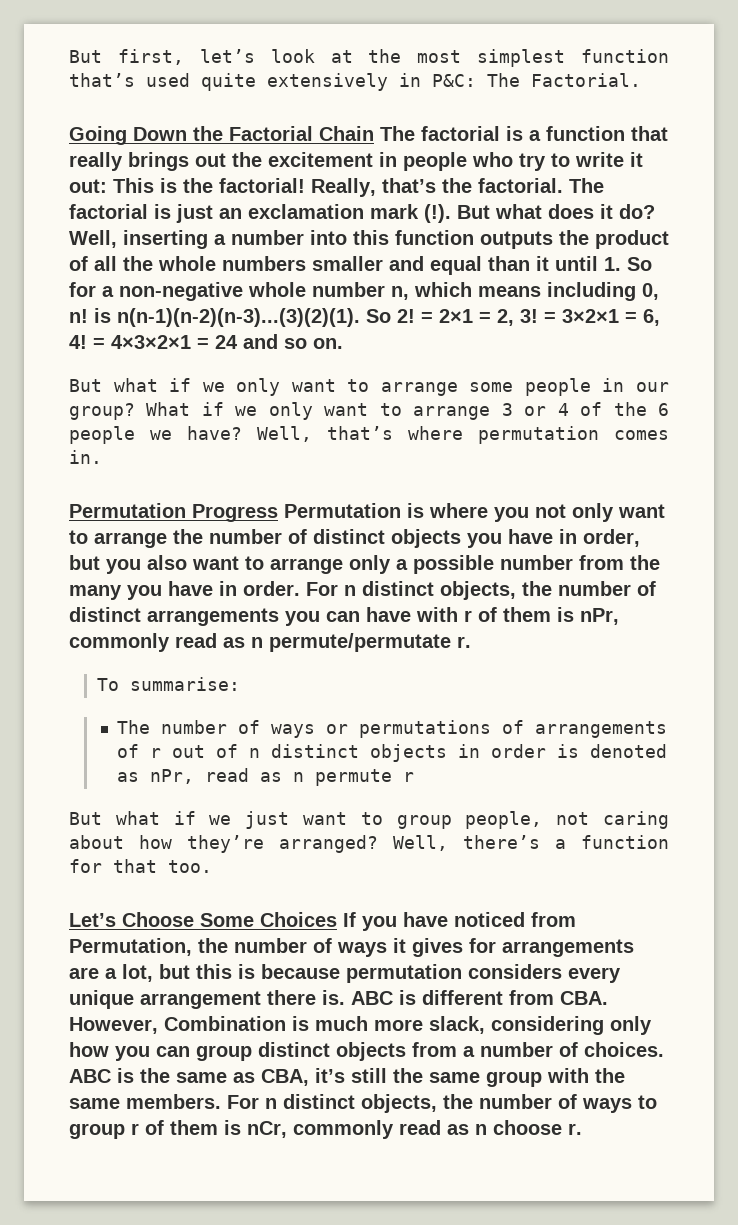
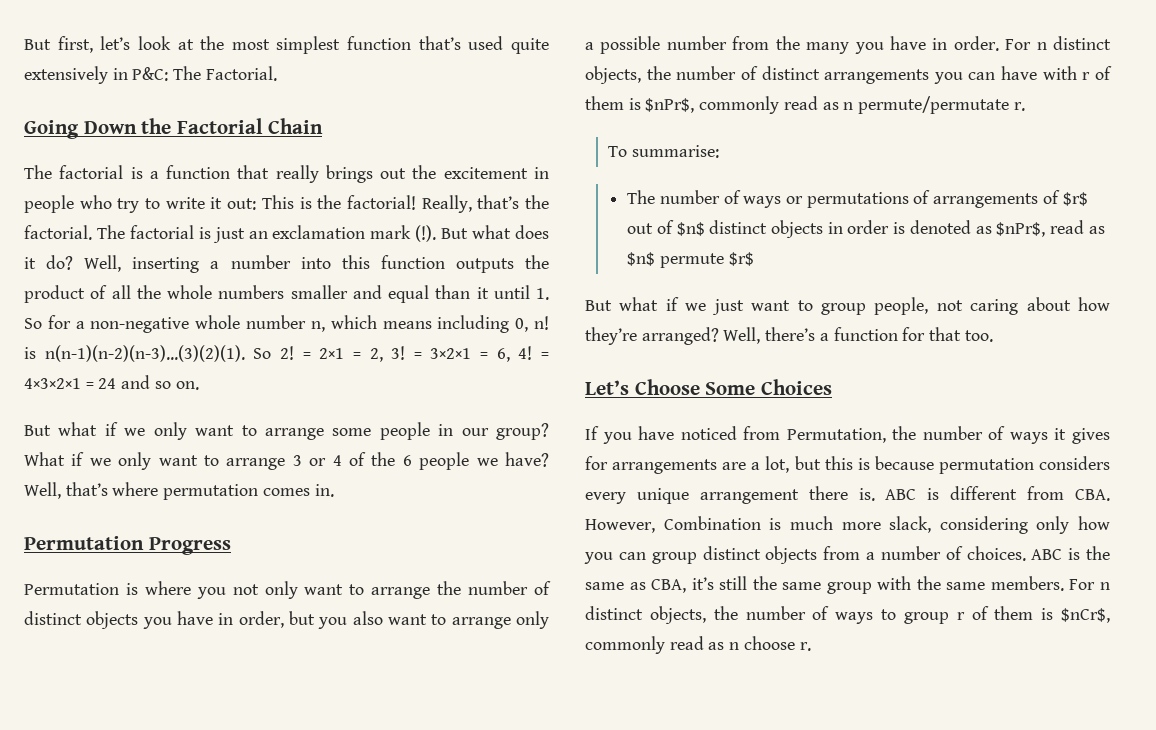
- Going Down the Factorial Chain The factorial is a function that really brings out the excitement in people who try to write it out: This is the factorial!
+ Going Down the Factorial Chain
+ The factorial is a function that really brings out the excitement in people who try to write it out: This is the factorial!
- Permutation Progress Permutation is where you not only want to arrange the number of distinct objects you have in order, but you also want to arrange only a possible number from the many you have in order.
+ Permutation Progress
+ Permutation is where you not only want to arrange the number of distinct objects you have in order, but you also want to arrange only a possible number from the many you have in order.
- For n distinct objects, the number of distinct arrangements you can have with r of them is nPr, commonly read as n permute/permutate r.
+ For n distinct objects, the number of distinct arrangements you can have with r of them is $nPr$, commonly read as n permute/permutate r.
- The number of ways or permutations of arrangements of r out of n distinct objects in order is denoted as nPr, read as n permute r
+ The number of ways or permutations of arrangements of $r$ out of $n$ distinct objects in order is denoted as $nPr$, read as $n$ permute $r$
- Let’s Choose Some Choices If you have noticed from Permutation, the number of ways it gives for arrangements are a lot, but this is because permutation considers every unique arrangement there is.
+ Let’s Choose Some Choices
+ If you have noticed from Permutation, the number of ways it gives for arrangements are a lot, but this is because permutation considers every unique arrangement there is.
- For n distinct objects, the number of ways to group r of them is nCr, commonly read as n choose r.
+ For n distinct objects, the number of ways to group r of them is $nCr$, commonly read as n choose r.

